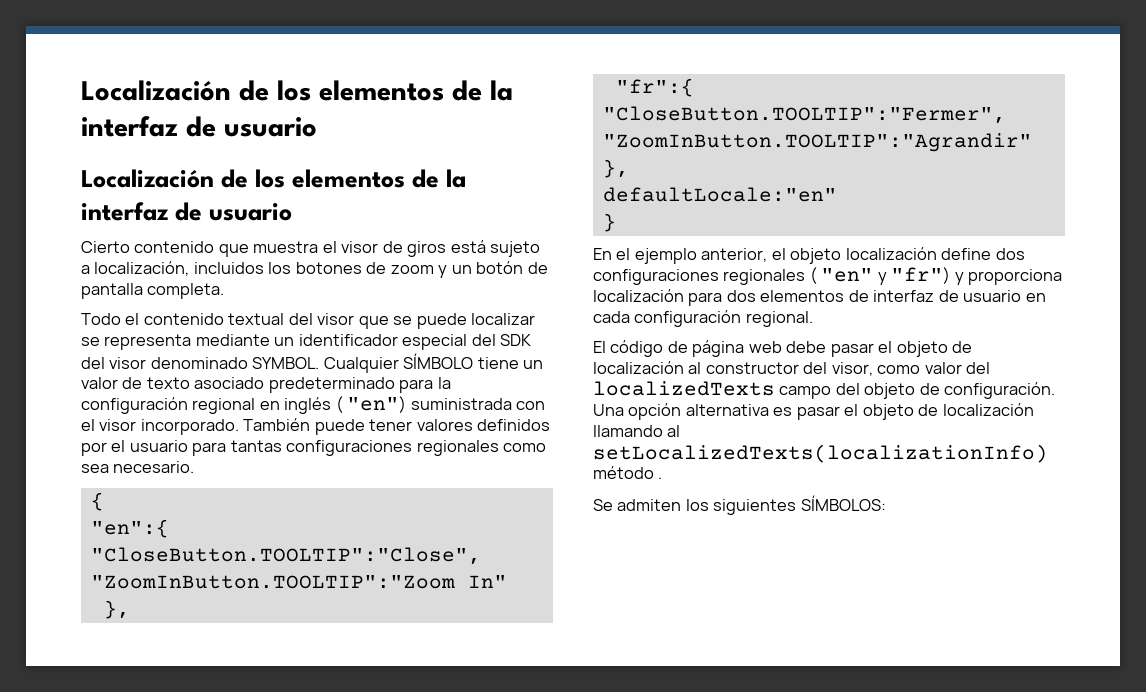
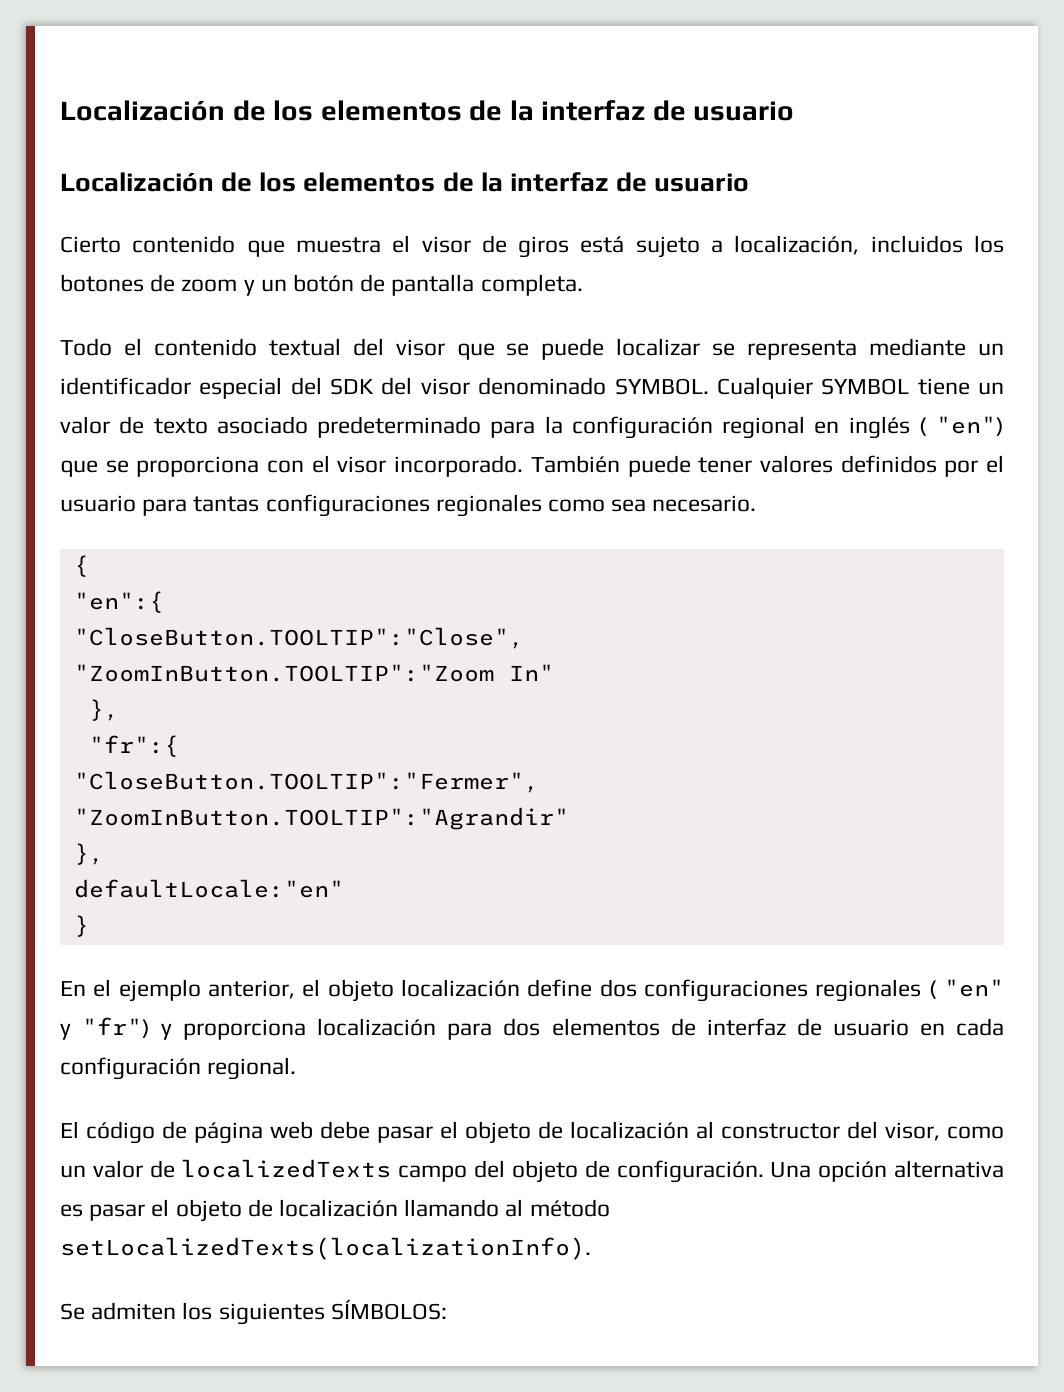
- Cualquier SÍMBOLO tiene un valor de texto asociado predeterminado para la configuración regional en inglés ( "en") suministrada con el visor incorporado.
+ Cualquier SYMBOL tiene un valor de texto asociado predeterminado para la configuración regional en inglés ( "en") que se proporciona con el visor incorporado.
- El código de página web debe pasar el objeto de localización al constructor del visor, como valor del localizedTexts campo del objeto de configuración.
+ El código de página web debe pasar el objeto de localización al constructor del visor, como un valor de localizedTexts campo del objeto de configuración.
- Una opción alternativa es pasar el objeto de localización llamando al setLocalizedTexts(localizationInfo) método .
+ Una opción alternativa es pasar el objeto de localización llamando al método setLocalizedTexts(localizationInfo).

